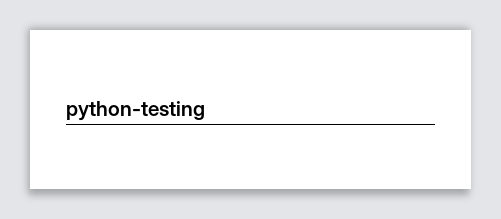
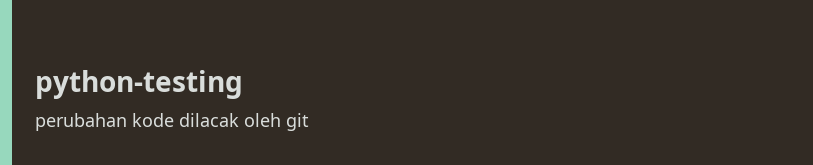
+ perubahan kode dilacak oleh git

